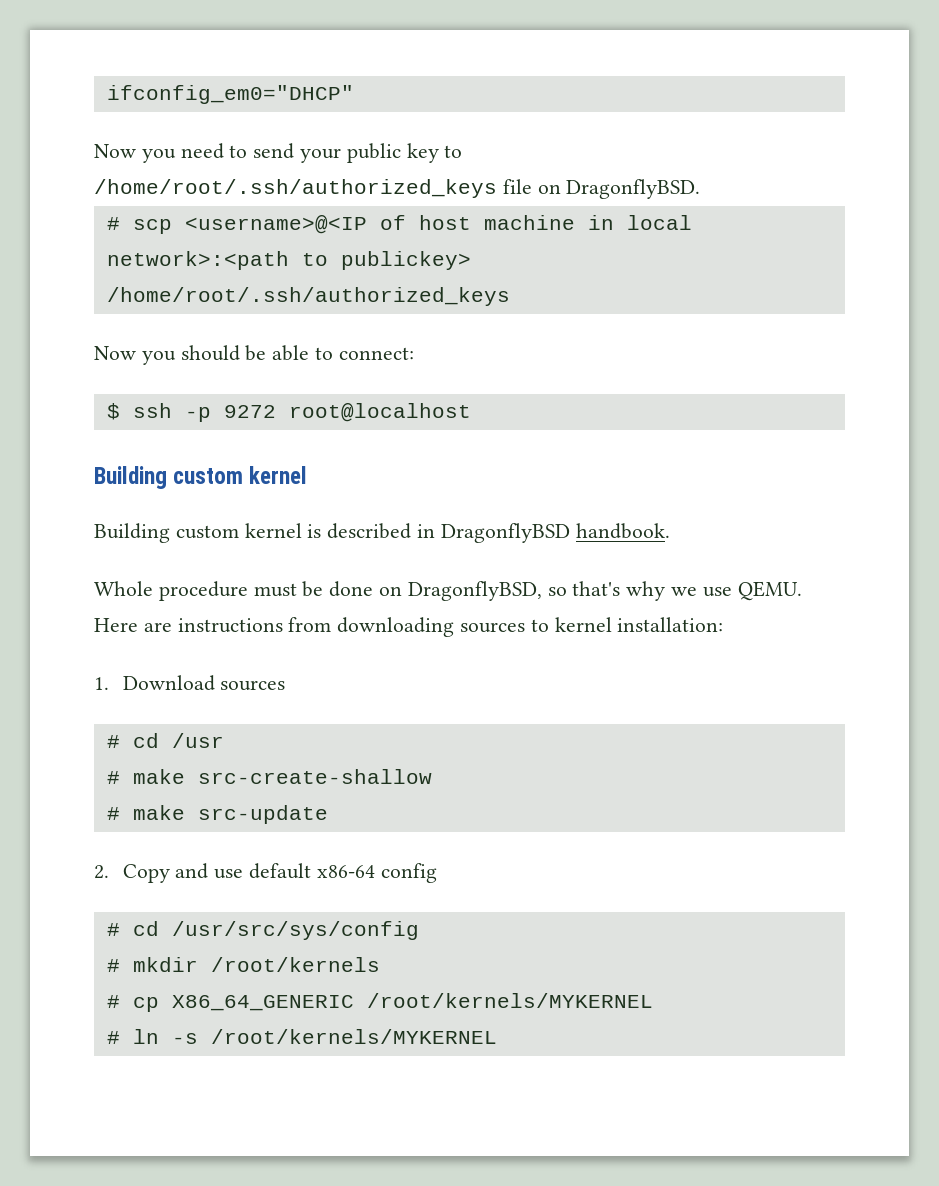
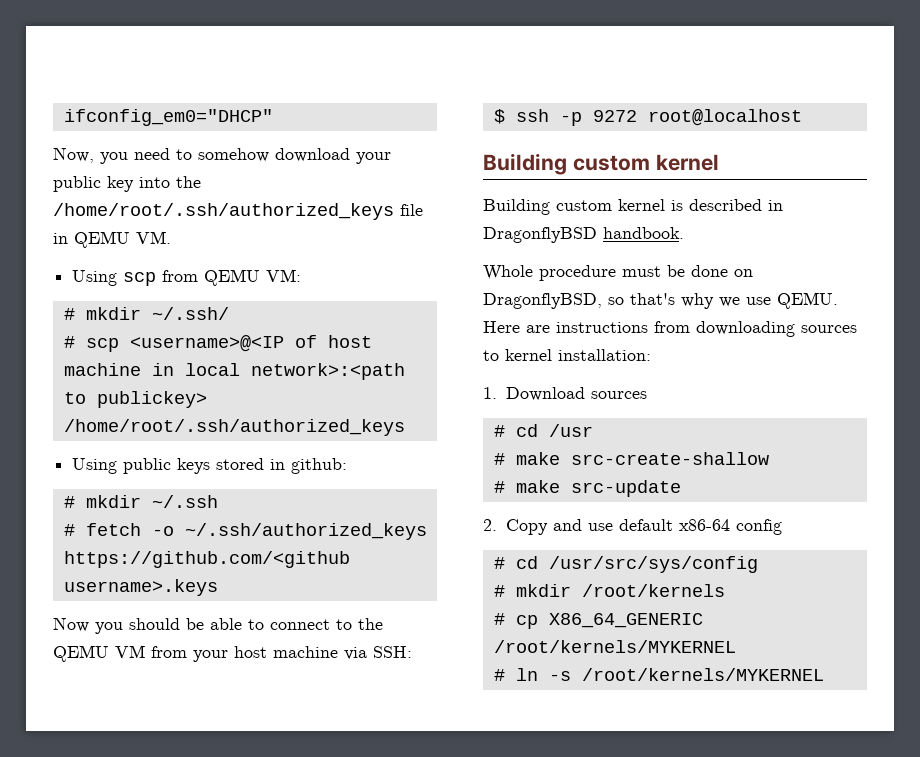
- Now you need to send your public key to /home/root/.ssh/authorized_keys file on DragonflyBSD.
+ Now, you need to somehow download your public key into the /home/root/.ssh/authorized_keys file in QEMU VM.
+ Using scp from QEMU VM:
+ # mkdir ~/.ssh/
+ Using public keys stored in github:
+ # mkdir ~/.ssh
+ # fetch -o ~/.ssh/authorized_keys https://github.com/<github username>.keys
- Now you should be able to connect:
+ Now you should be able to connect to the QEMU VM from your host machine via SSH:

